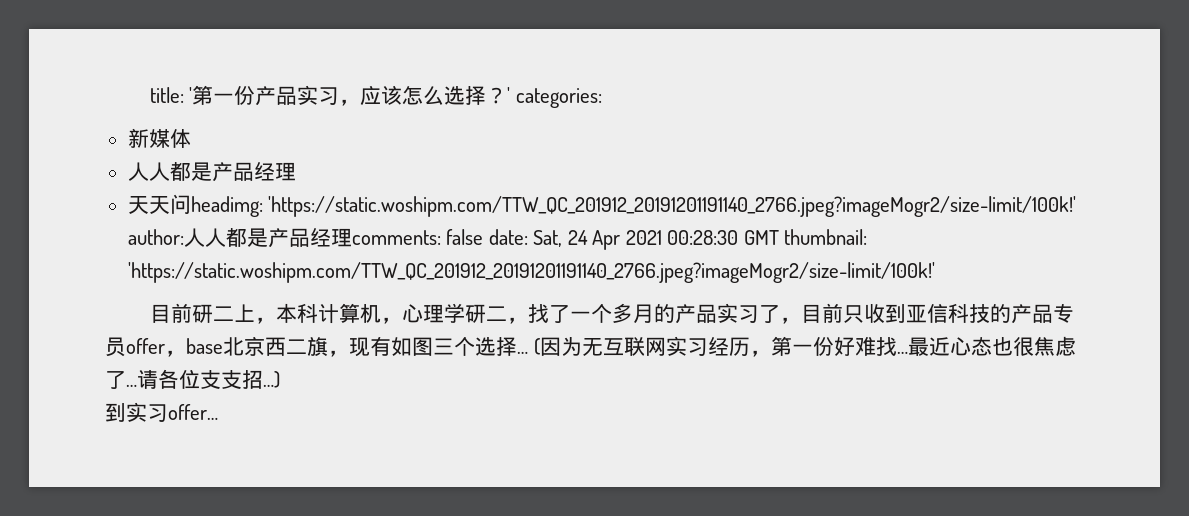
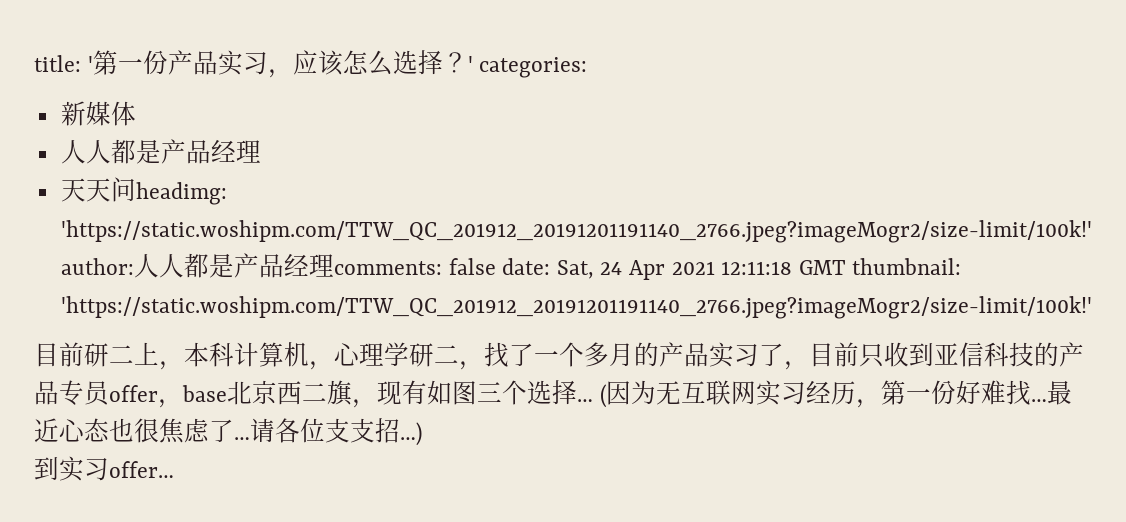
- 天天问headimg: 'https://static.woshipm.com/TTW_QC_201912_20191201191140_2766.jpeg?imageMogr2/size-limit/100k!' author:人人都是产品经理comments: false date: Sat, 24 Apr 2021 00:28:30 GMT thumbnail: 'https://static.woshipm.com/TTW_QC_201912_20191201191140_2766.jpeg?imageMogr2/size-limit/100k!'
+ 天天问headimg: 'https://static.woshipm.com/TTW_QC_201912_20191201191140_2766.jpeg?imageMogr2/size-limit/100k!' author:人人都是产品经理comments: false date: Sat, 24 Apr 2021 12:11:18 GMT thumbnail: 'https://static.woshipm.com/TTW_QC_201912_20191201191140_2766.jpeg?imageMogr2/size-limit/100k!'

